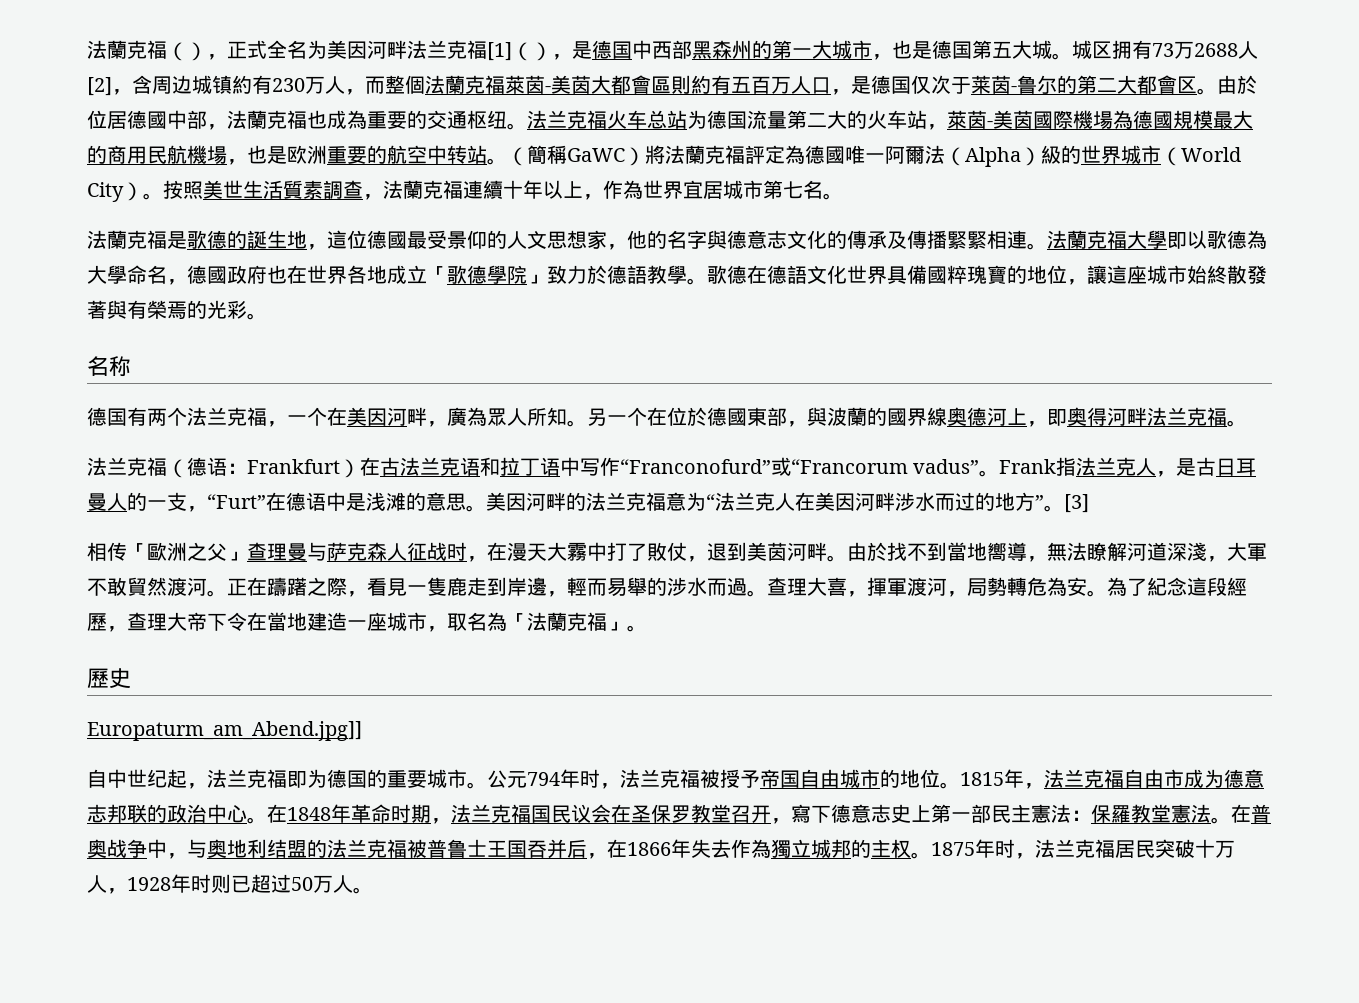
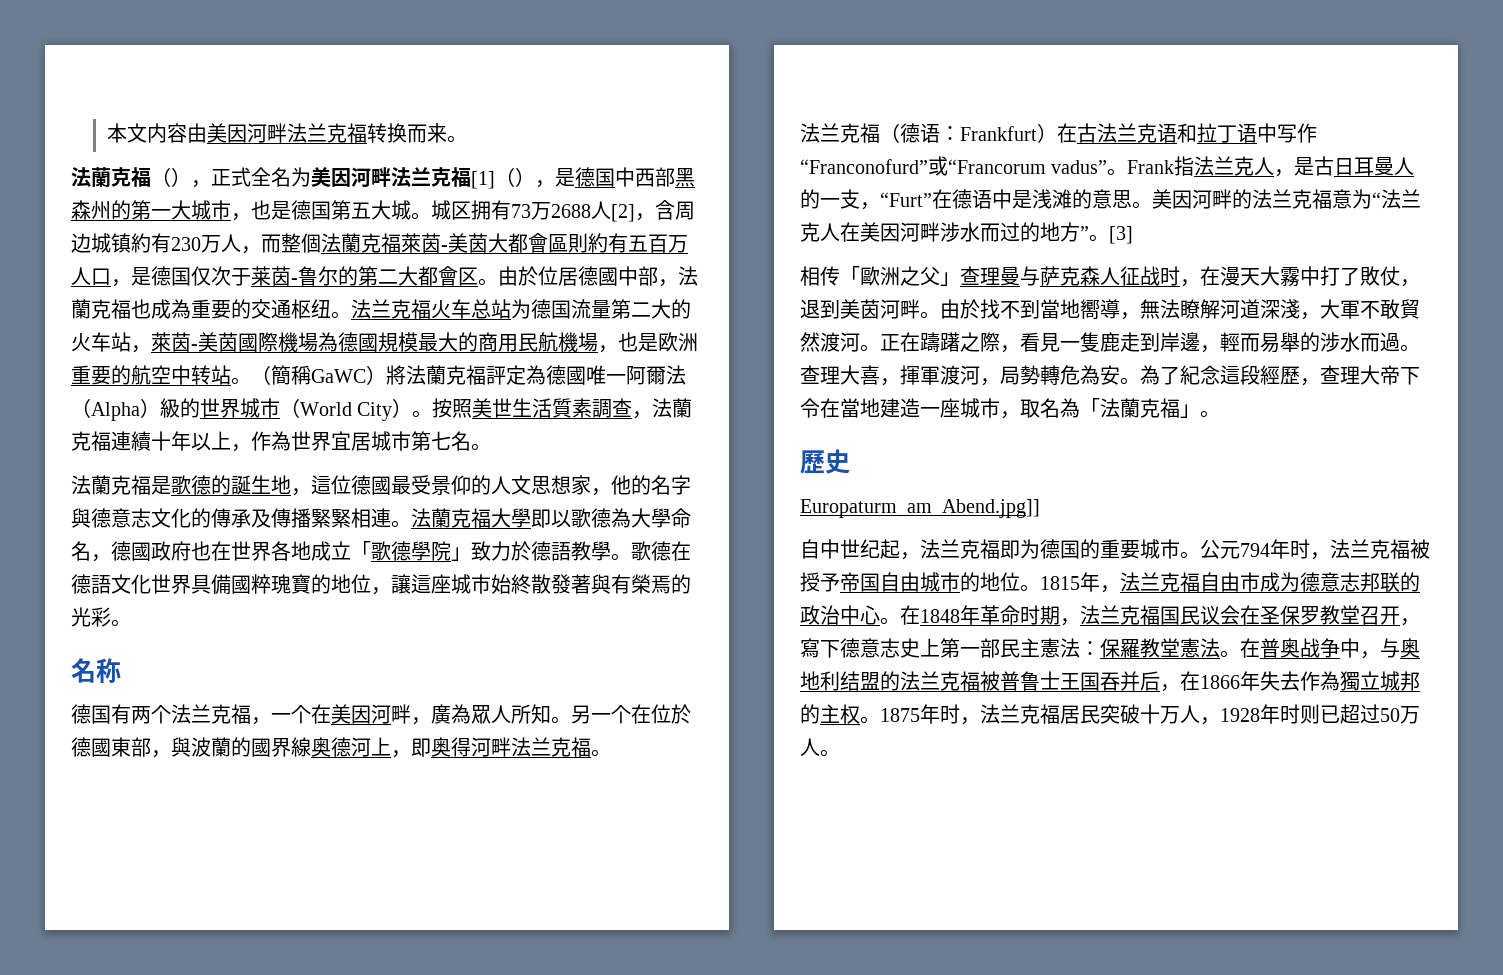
+ 本文内容由美因河畔法兰克福转换而来。

